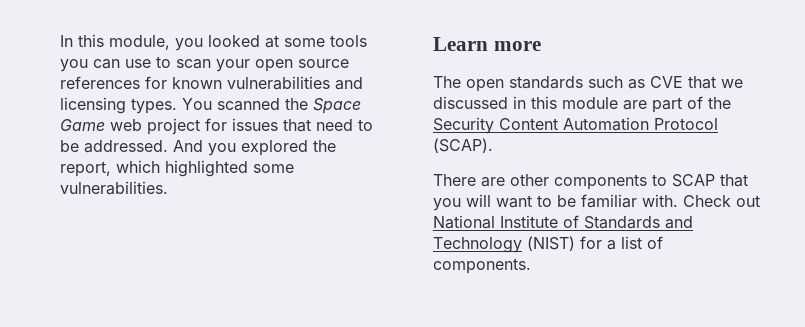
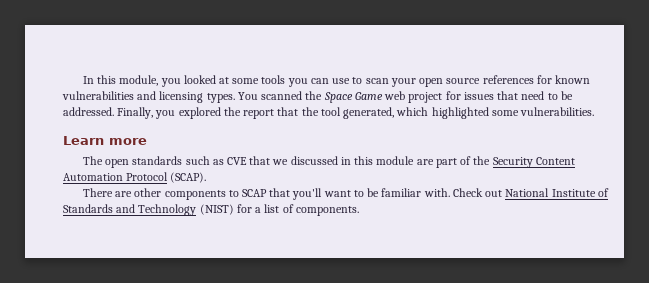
- And you explored the report, which highlighted some vulnerabilities.
+ Finally, you explored the report that the tool generated, which highlighted some vulnerabilities.
- There are other components to SCAP that you will want to be familiar with.
+ There are other components to SCAP that you'll want to be familiar with.

